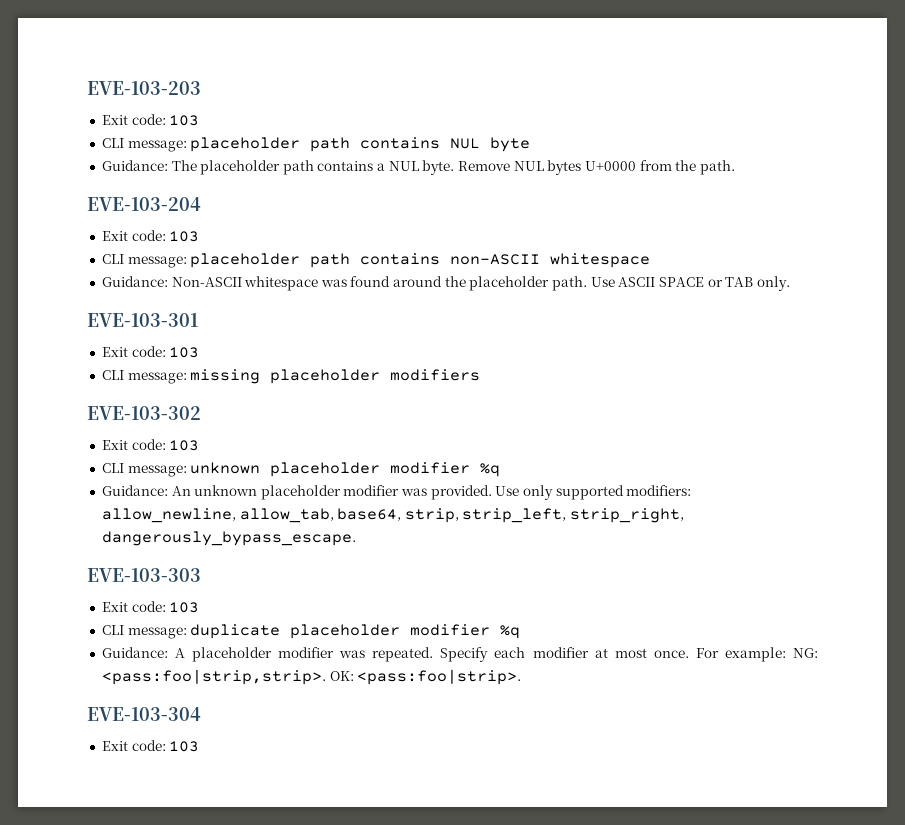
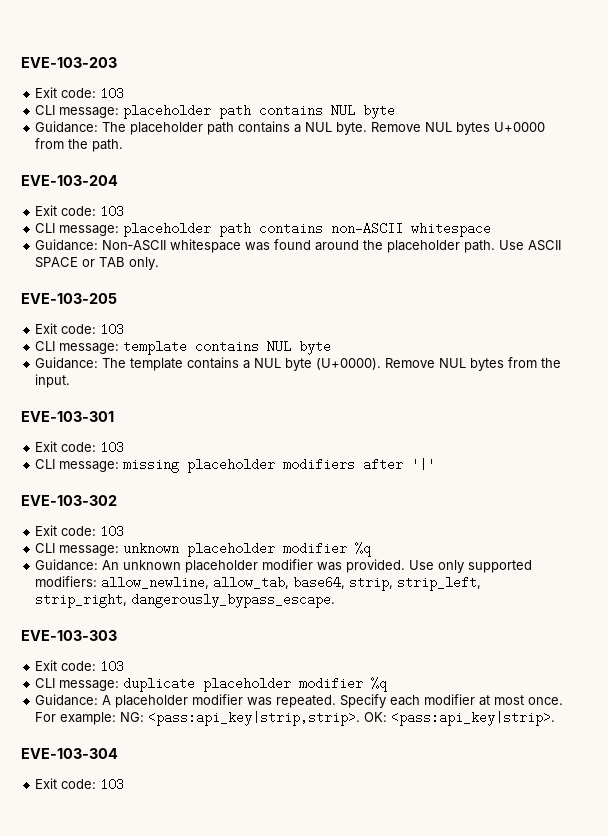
+ EVE-103-205
+ Exit code: 103
+ CLI message: template contains NUL byte
+ Guidance: The template contains a NUL byte (U+0000). Remove NUL bytes from the input.
- CLI message: missing placeholder modifiers
+ CLI message: missing placeholder modifiers after '|'
- For example: NG: <pass:foo|strip,strip>. OK: <pass:foo|strip>.
+ For example: NG: <pass:api_key|strip,strip>. OK: <pass:api_key|strip>.

